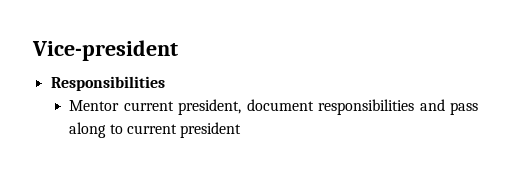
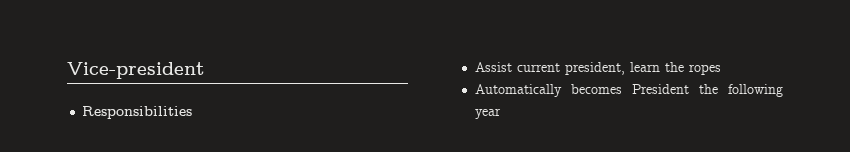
- Mentor current president, document responsibilities and pass along to current president
+ Assist current president, learn the ropes
+ Automatically becomes President the following year

